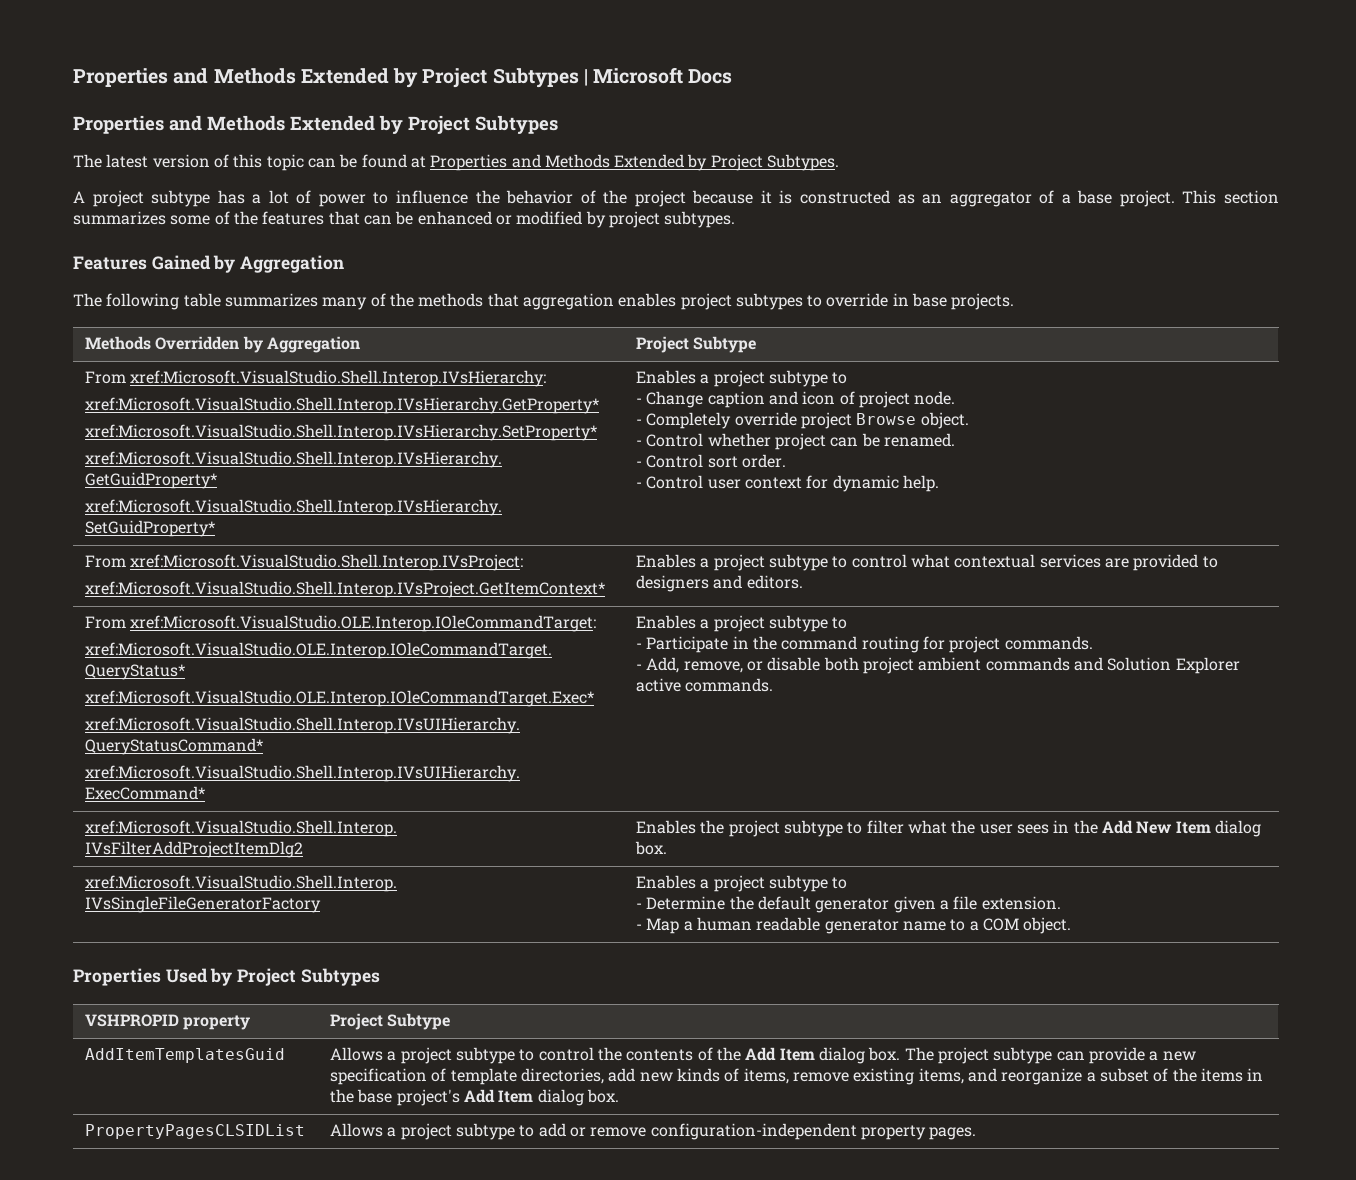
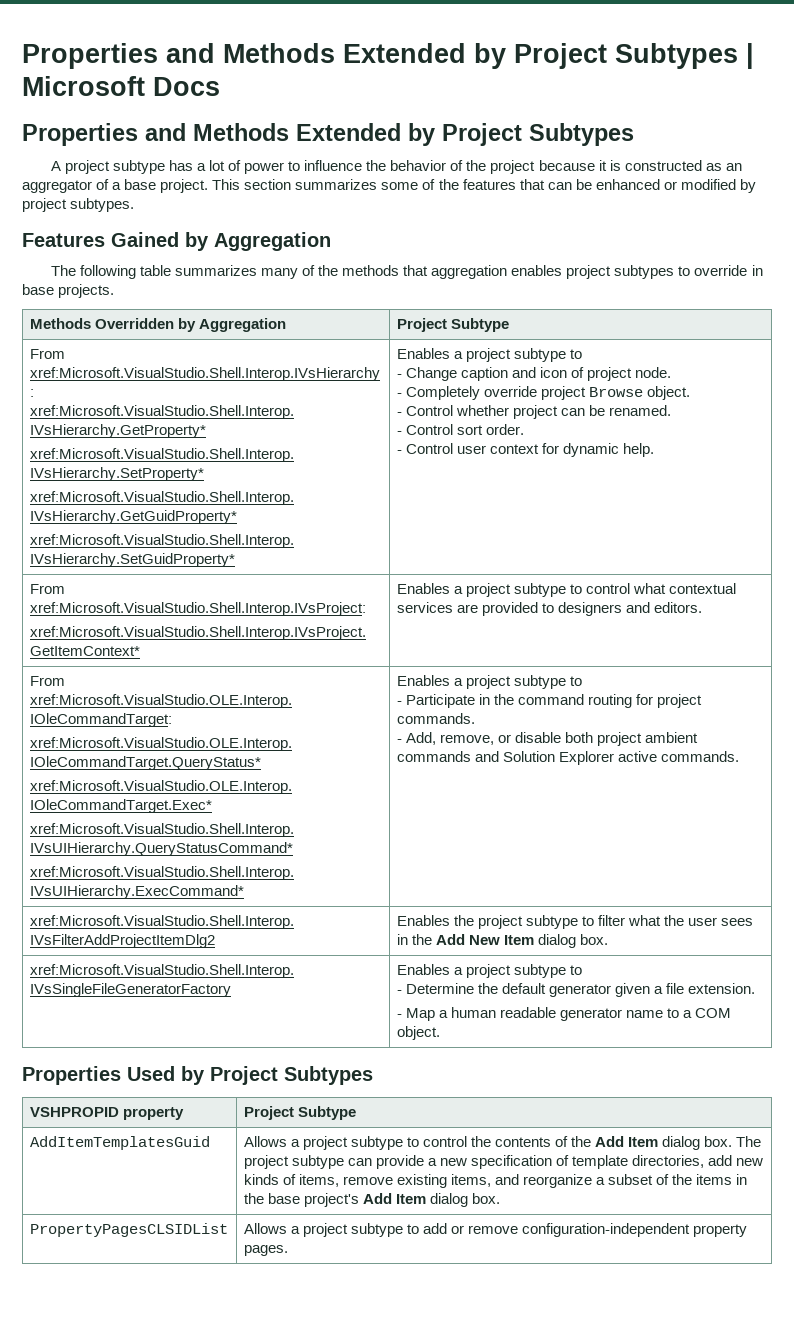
- The latest version of this topic can be found at Properties and Methods Extended by Project Subtypes.

